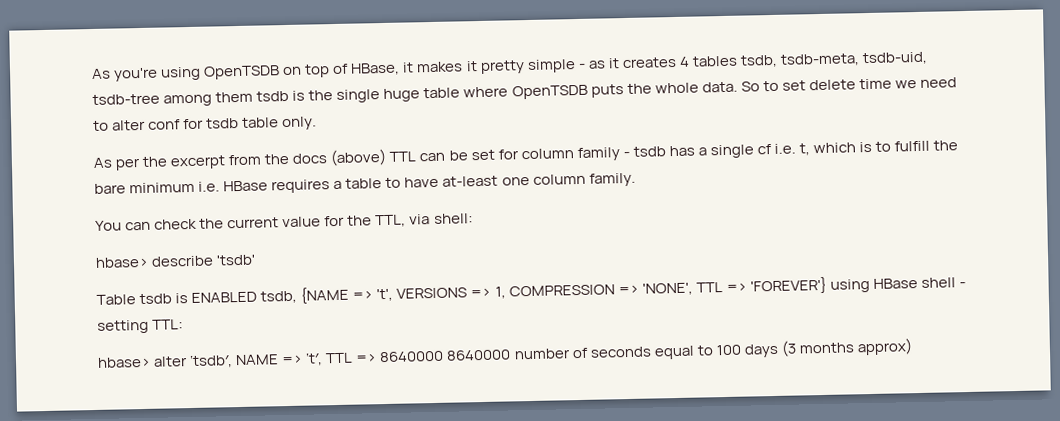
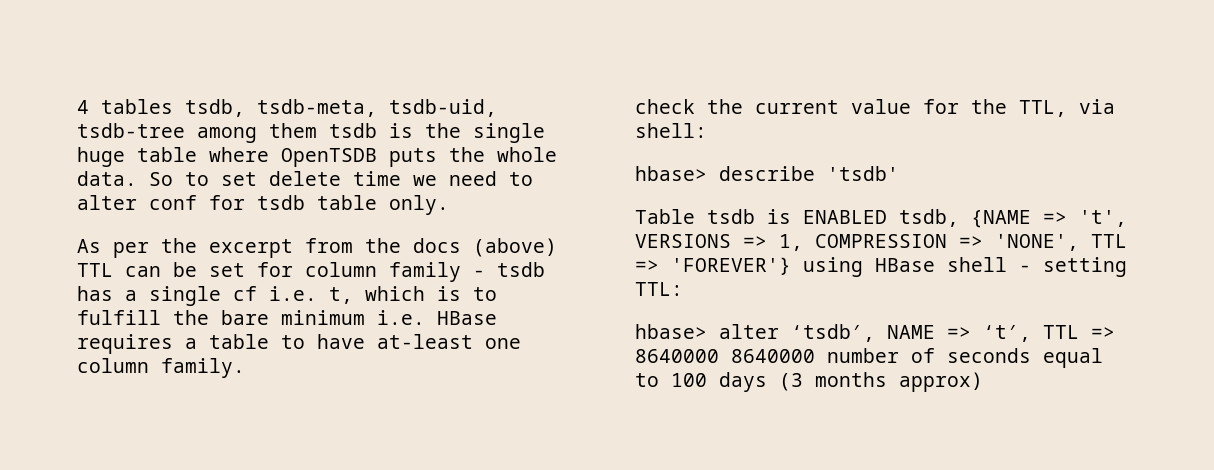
- As you're using OpenTSDB on top of HBase, it makes it pretty simple - as it creates 4 tables tsdb, tsdb-meta, tsdb-uid, tsdb-tree among them tsdb is the single huge table where OpenTSDB puts the whole data.
+ 4 tables tsdb, tsdb-meta, tsdb-uid, tsdb-tree among them tsdb is the single huge table where OpenTSDB puts the whole data.
- You can check the current value for the TTL, via shell:
+ check the current value for the TTL, via shell:

